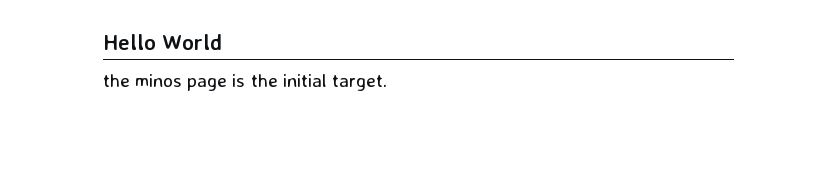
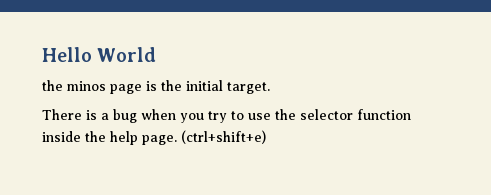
+ There is a bug when you try to use the selector function inside the help page. (ctrl+shift+e)

